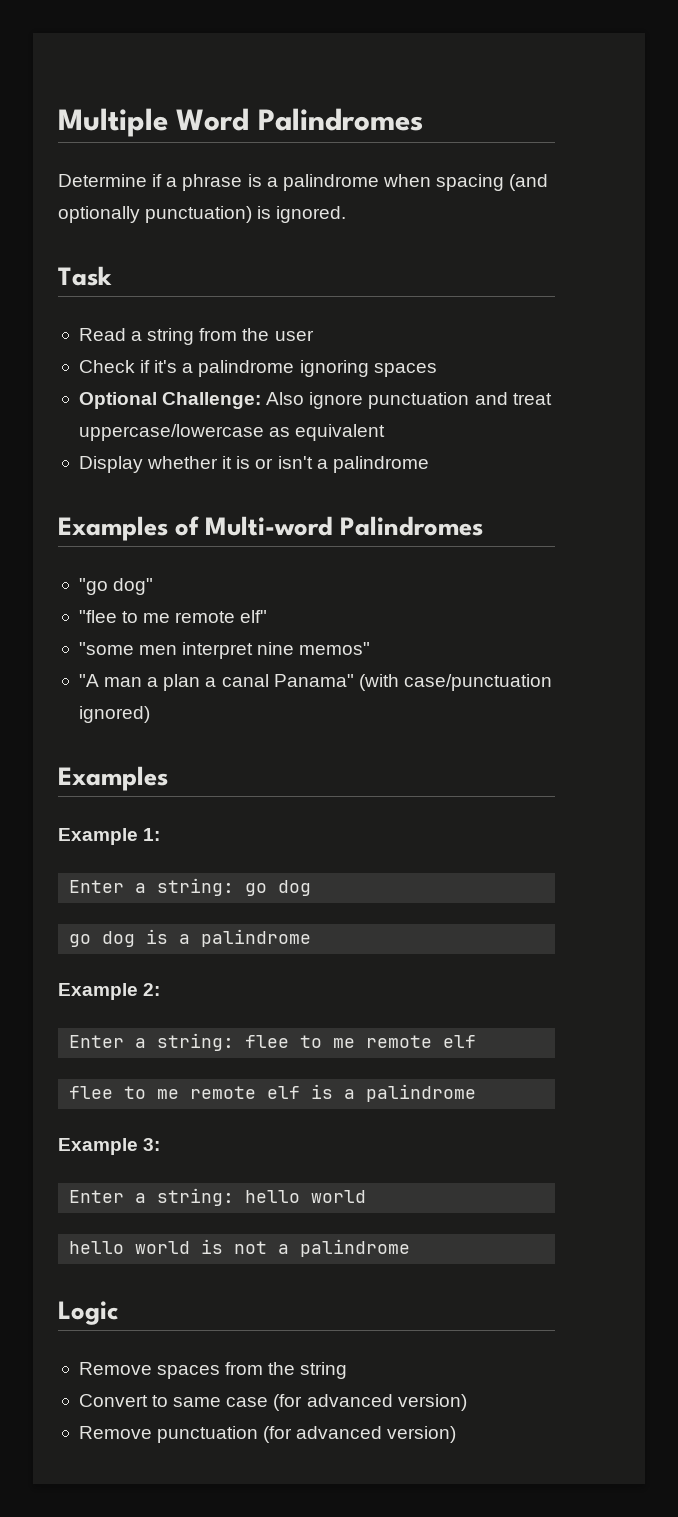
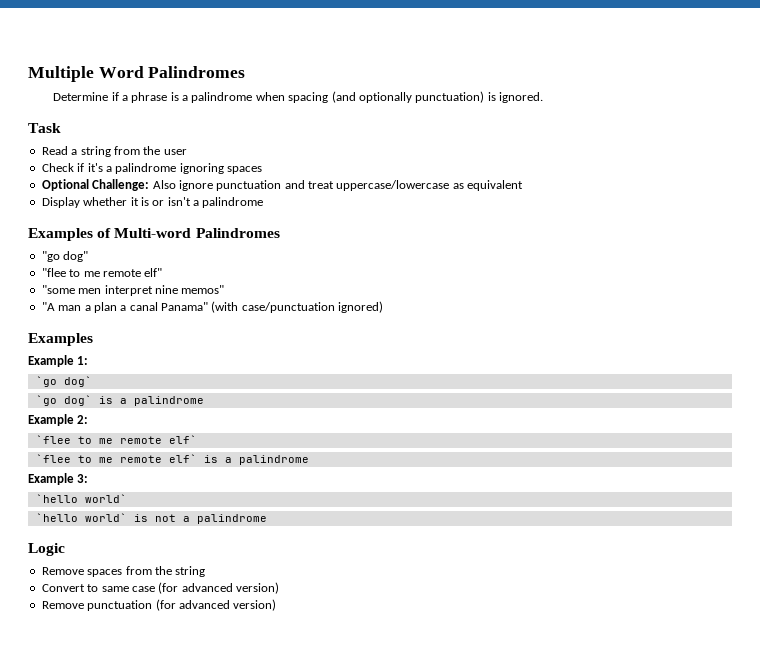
  Example 1:
- Enter a string: go dog
- go dog is a palindrome
+ `go dog`
+ `go dog` is a palindrome
  Example 2:
- Enter a string: flee to me remote elf
- flee to me remote elf is a palindrome
+ `flee to me remote elf`
+ `flee to me remote elf` is a palindrome
  Example 3:
- Enter a string: hello world
- hello world is not a palindrome
+ `hello world`
+ `hello world` is not a palindrome

